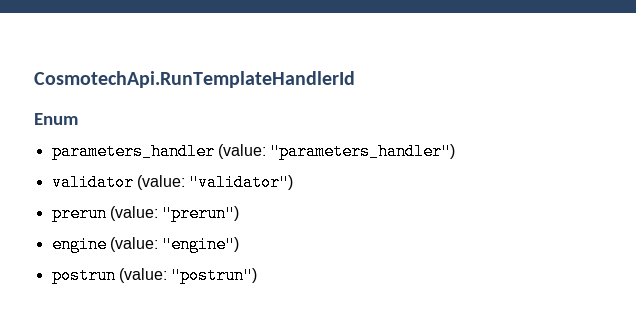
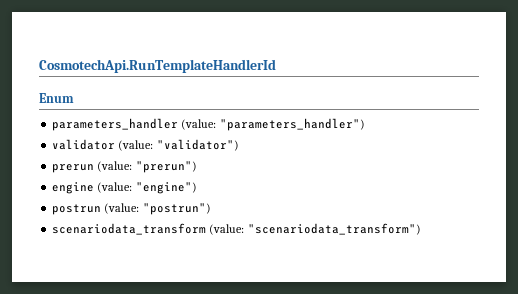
+ scenariodata_transform (value: "scenariodata_transform")

